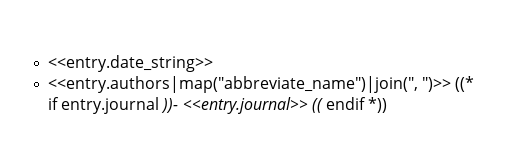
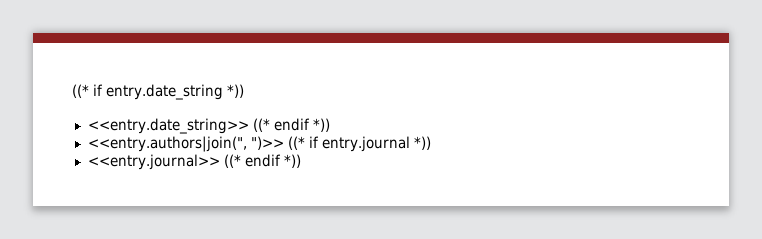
- <<entry.date_string>>
- <<entry.authors|map("abbreviate_name")|join(", ")>> ((* if entry.journal ))- <<entry.journal>> (( endif *))
+ ((* if entry.date_string *))
+ <<entry.date_string>> ((* endif *))
+ <<entry.authors|join(", ")>> ((* if entry.journal *))
+ <<entry.journal>> ((* endif *))

